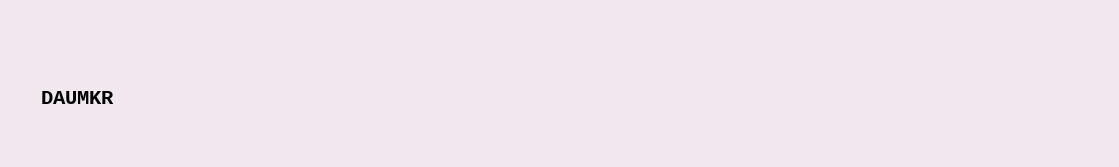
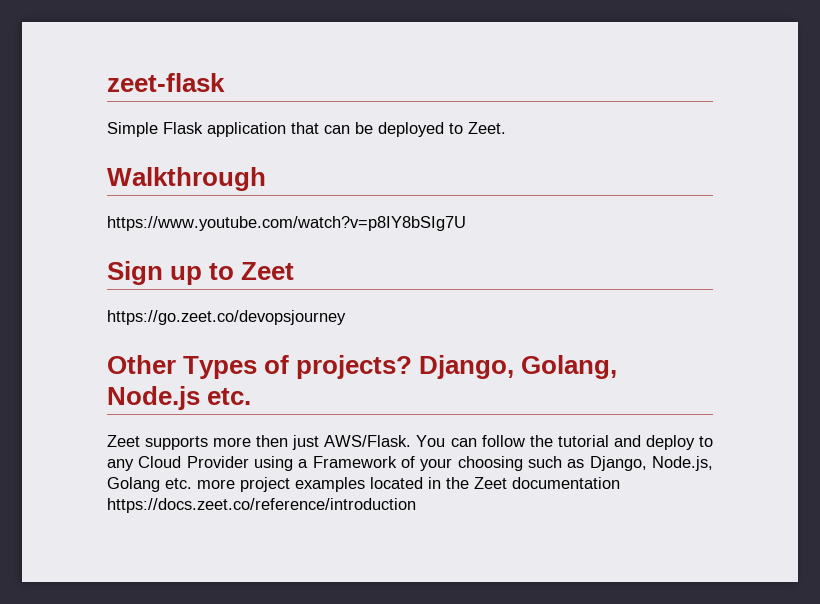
- DAUMKR
+ zeet-flask
+ Simple Flask application that can be deployed to Zeet.
+ Walkthrough
+ https://www.youtube.com/watch?v=p8IY8bSIg7U
+ Sign up to Zeet
+ https://go.zeet.co/devopsjourney
+ Other Types of projects? Django, Golang, Node.js etc.
+ Zeet supports more then just AWS/Flask. You can follow the tutorial and deploy to any Cloud Provider using a Framework of your choosing such as Django, Node.js, Golang etc. more project examples located in the Zeet documentation https://docs.zeet.co/reference/introduction

